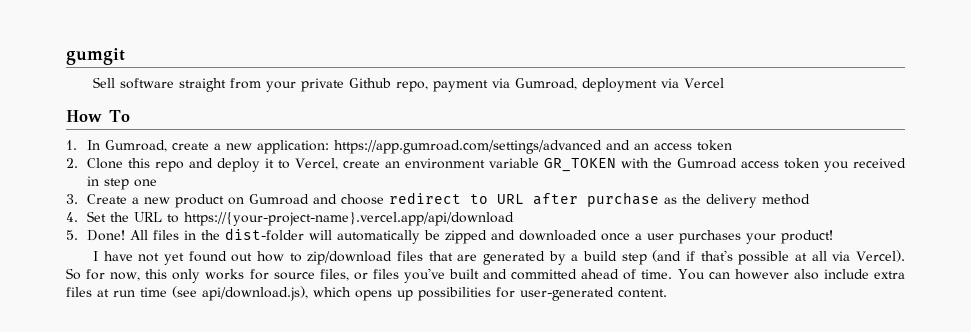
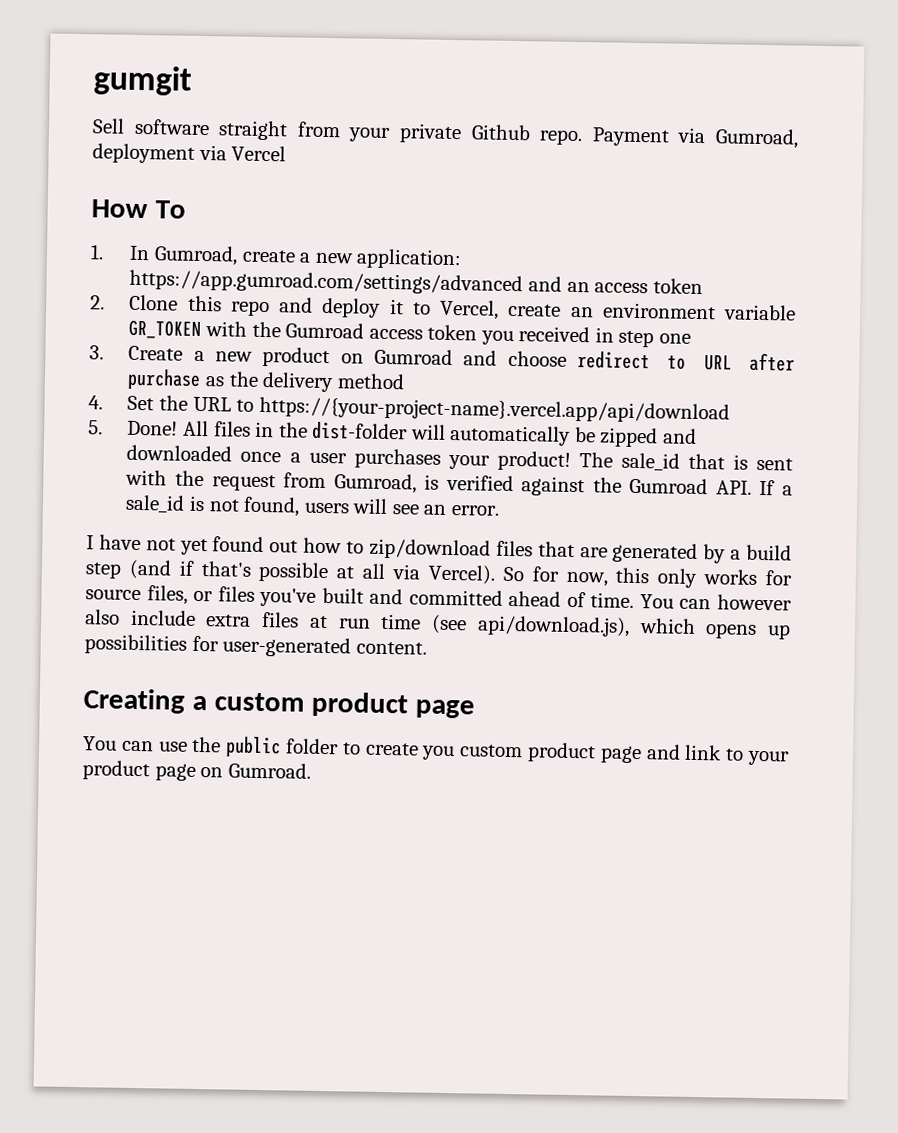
- Sell software straight from your private Github repo, payment via Gumroad, deployment via Vercel
+ Sell software straight from your private Github repo. Payment via Gumroad, deployment via Vercel
+ The sale_id that is sent with the request from Gumroad, is verified against the Gumroad API. If a sale_id is not found, users will see an error.
+ Creating a custom product page
+ You can use the public folder to create you custom product page and link to your product page on Gumroad.

